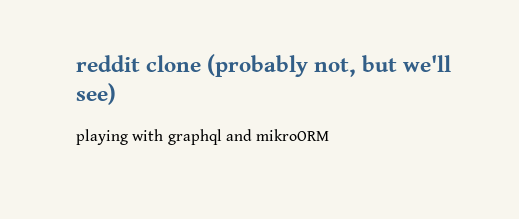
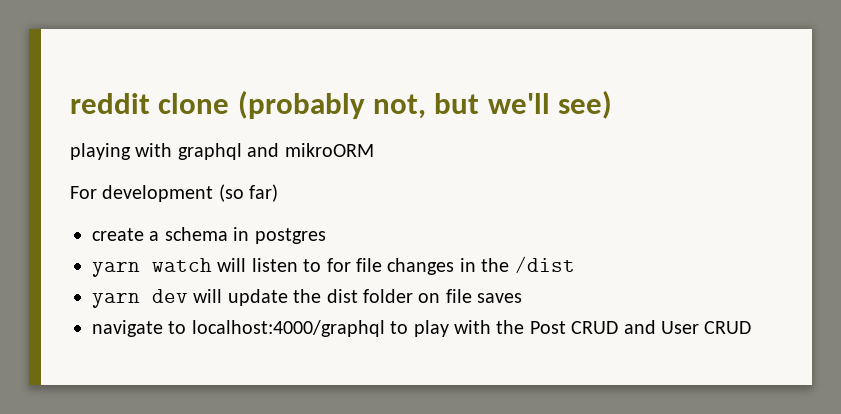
+ For development (so far)
+ create a schema in postgres
+ yarn watch will listen to for file changes in the /dist
+ yarn dev will update the dist folder on file saves
+ navigate to localhost:4000/graphql to play with the Post CRUD and User CRUD

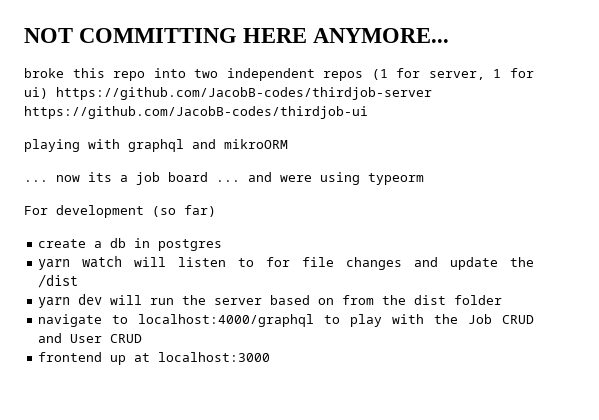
- reddit clone (probably not, but we'll see)
+ NOT COMMITTING HERE ANYMORE...
+ broke this repo into two independent repos (1 for server, 1 for ui) https://github.com/JacobB-codes/thirdjob-server https://github.com/JacobB-codes/thirdjob-ui
+ ... now its a job board ... and were using typeorm
- create a schema in postgres
+ create a db in postgres
- yarn watch will listen to for file changes in the /dist
+ yarn watch will listen to for file changes and update the /dist
- yarn dev will update the dist folder on file saves
+ yarn dev will run the server based on from the dist folder
- navigate to localhost:4000/graphql to play with the Post CRUD and User CRUD
+ navigate to localhost:4000/graphql to play with the Job CRUD and User CRUD
+ frontend up at localhost:3000

